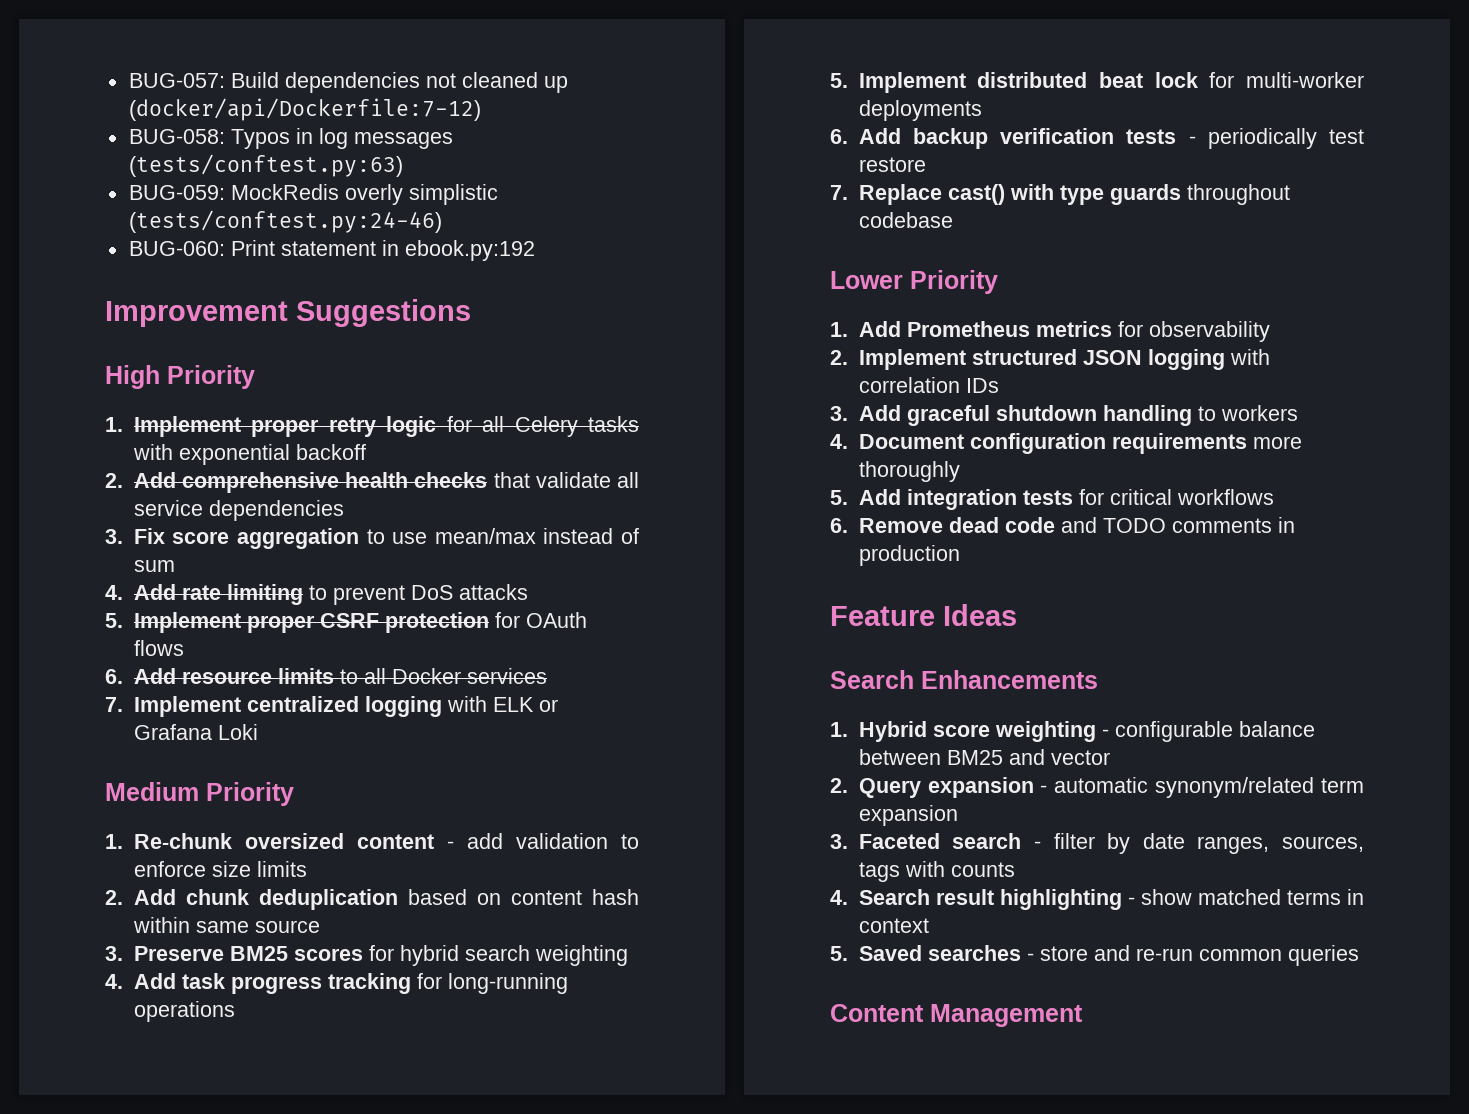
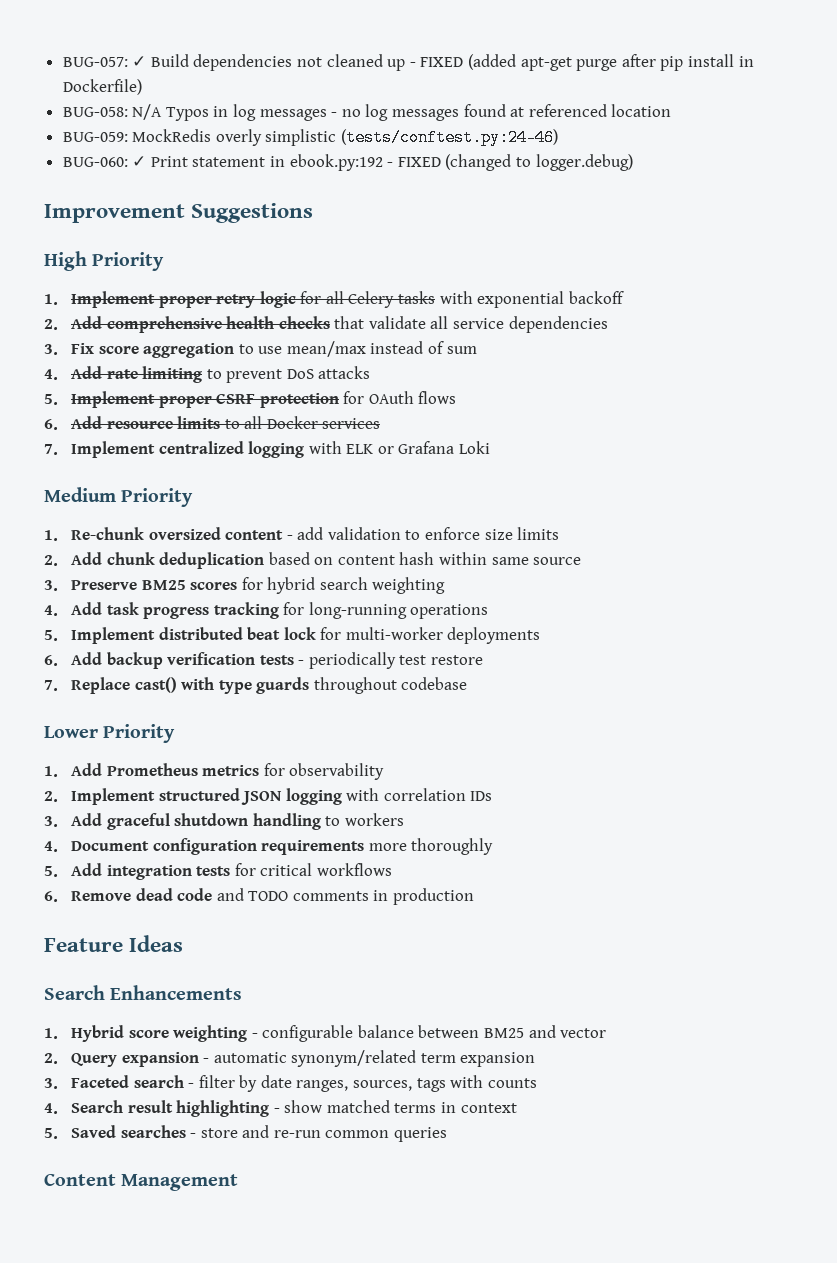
- BUG-057: Build dependencies not cleaned up (docker/api/Dockerfile:7-12)
+ BUG-057: ✓ Build dependencies not cleaned up - FIXED (added apt-get purge after pip install in Dockerfile)
- BUG-058: Typos in log messages (tests/conftest.py:63)
+ BUG-058: N/A Typos in log messages - no log messages found at referenced location
- BUG-060: Print statement in ebook.py:192
+ BUG-060: ✓ Print statement in ebook.py:192 - FIXED (changed to logger.debug)

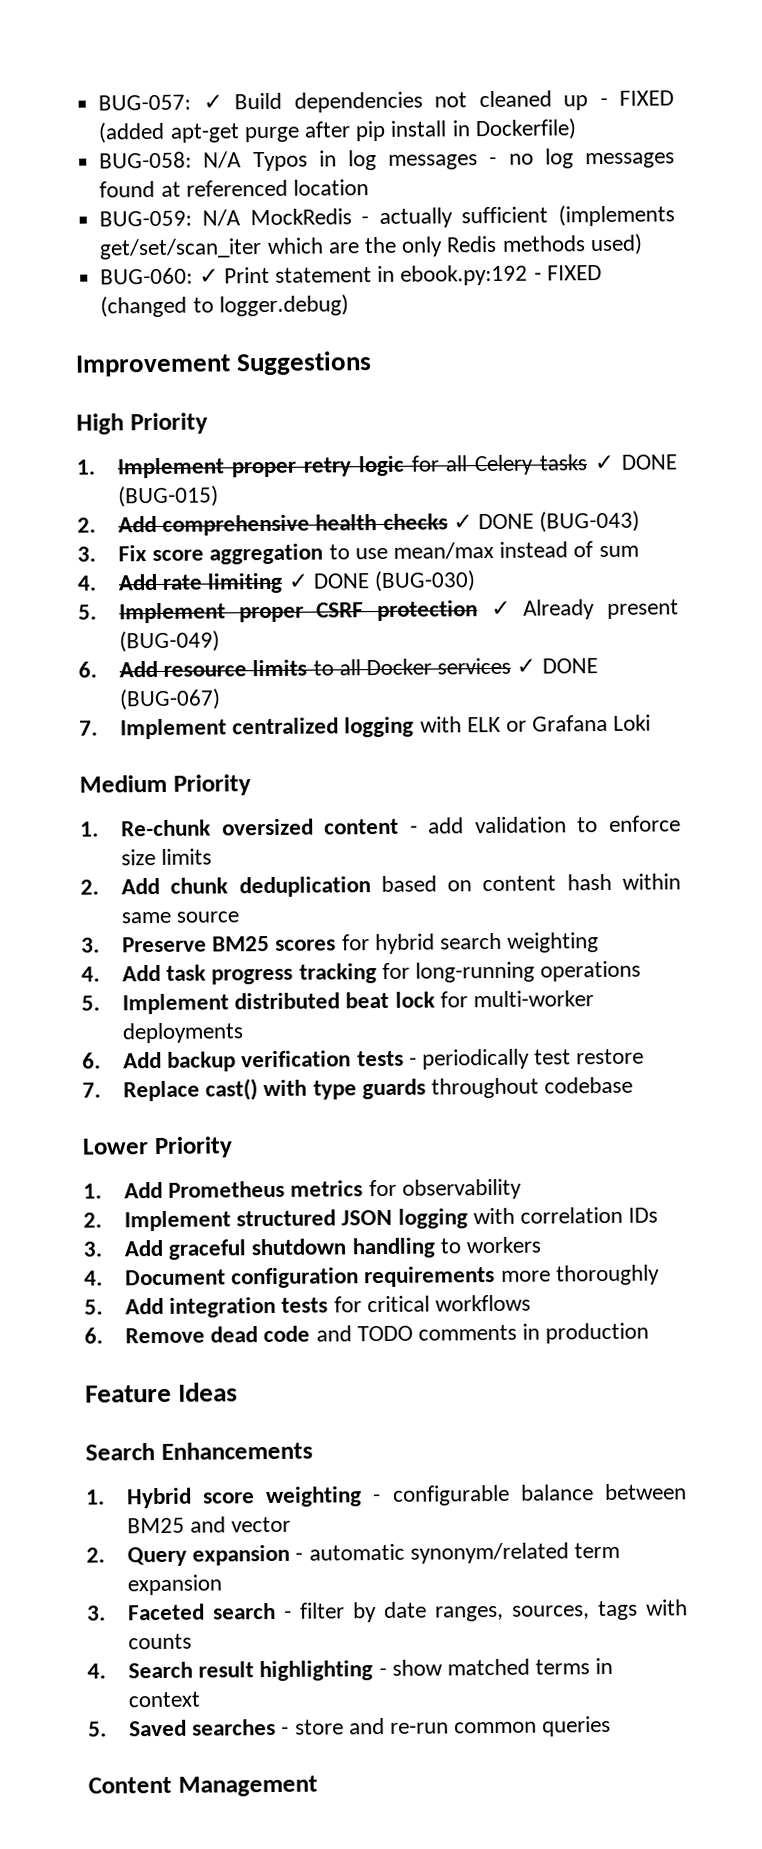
- BUG-059: MockRedis overly simplistic (tests/conftest.py:24-46)
+ BUG-059: N/A MockRedis - actually sufficient (implements get/set/scan_iter which are the only Redis methods used)
- 1. Implement proper retry logic for all Celery tasks with exponential backoff
+ 1. Implement proper retry logic for all Celery tasks ✓ DONE (BUG-015)
- 2. Add comprehensive health checks that validate all service dependencies
+ 2. Add comprehensive health checks ✓ DONE (BUG-043)
- 4. Add rate limiting to prevent DoS attacks
+ 4. Add rate limiting ✓ DONE (BUG-030)
- 5. Implement proper CSRF protection for OAuth flows
+ 5. Implement proper CSRF protection ✓ Already present (BUG-049)
- 6. Add resource limits to all Docker services
+ 6. Add resource limits to all Docker services ✓ DONE (BUG-067)

